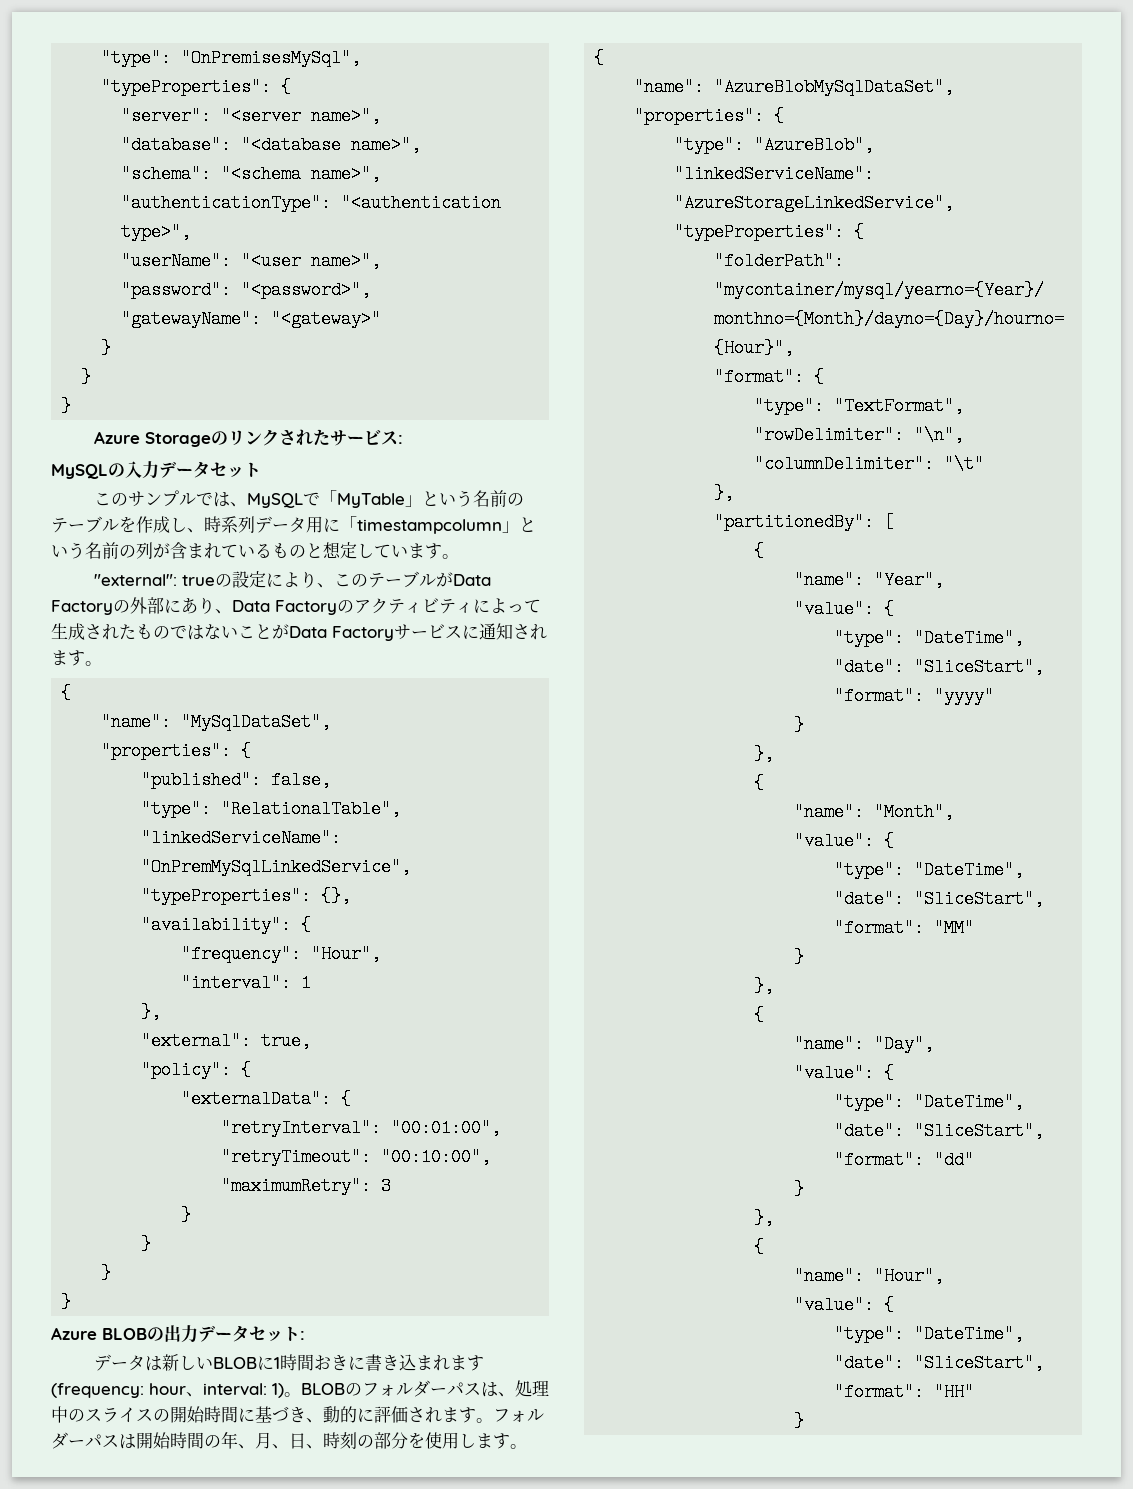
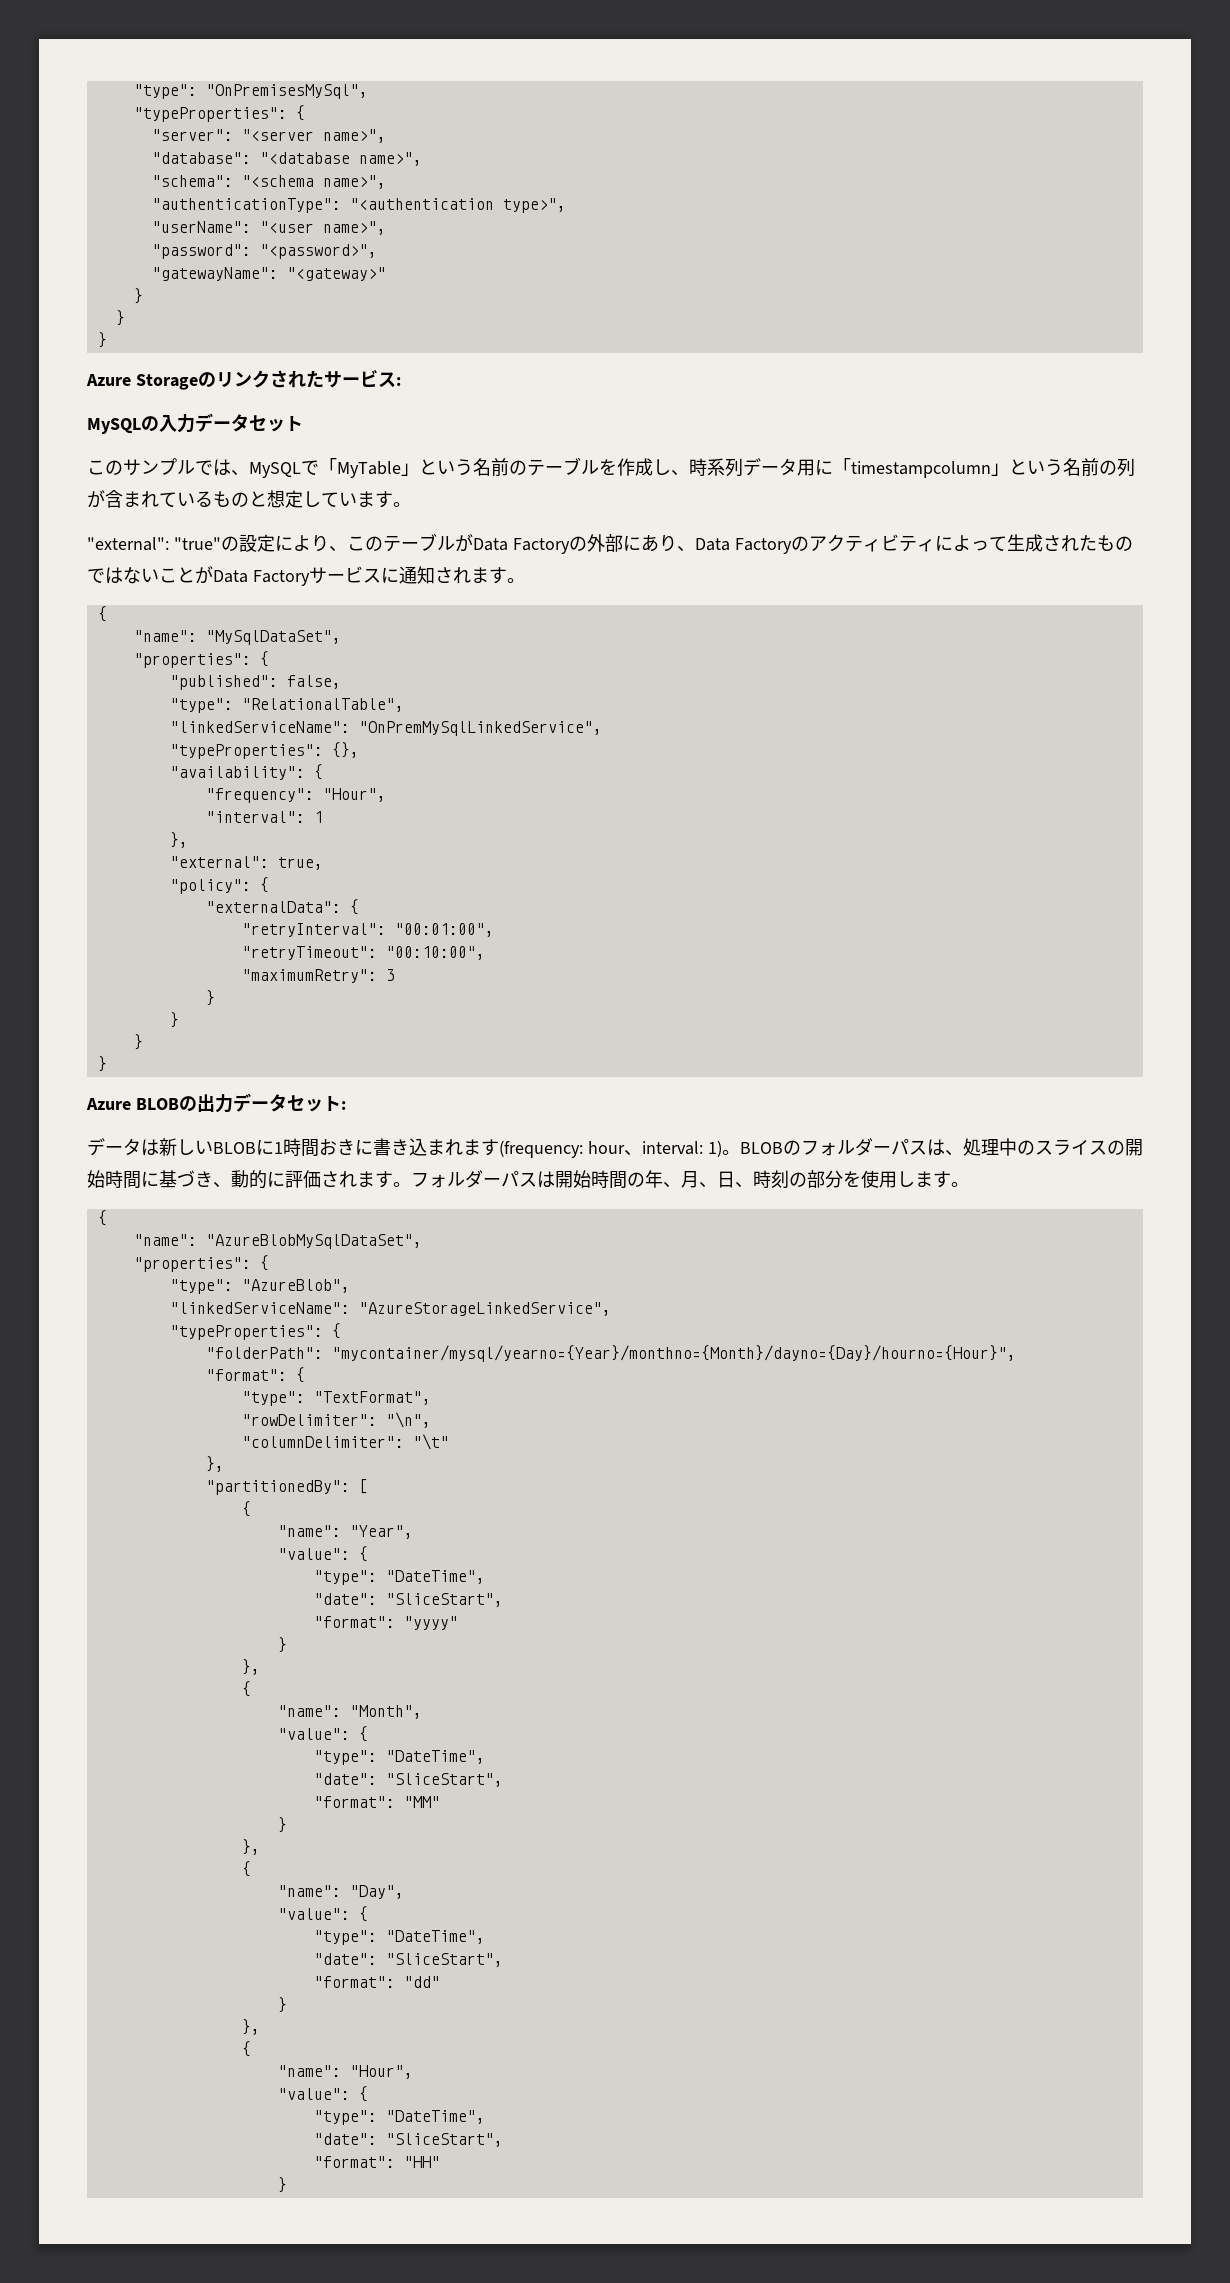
- "external": trueの設定により、このテーブルがData Factoryの外部にあり、Data Factoryのアクティビティによって生成されたものではないことがData Factoryサービスに通知されます。
+ "external": "true"の設定により、このテーブルがData Factoryの外部にあり、Data Factoryのアクティビティによって生成されたものではないことがData Factoryサービスに通知されます。

